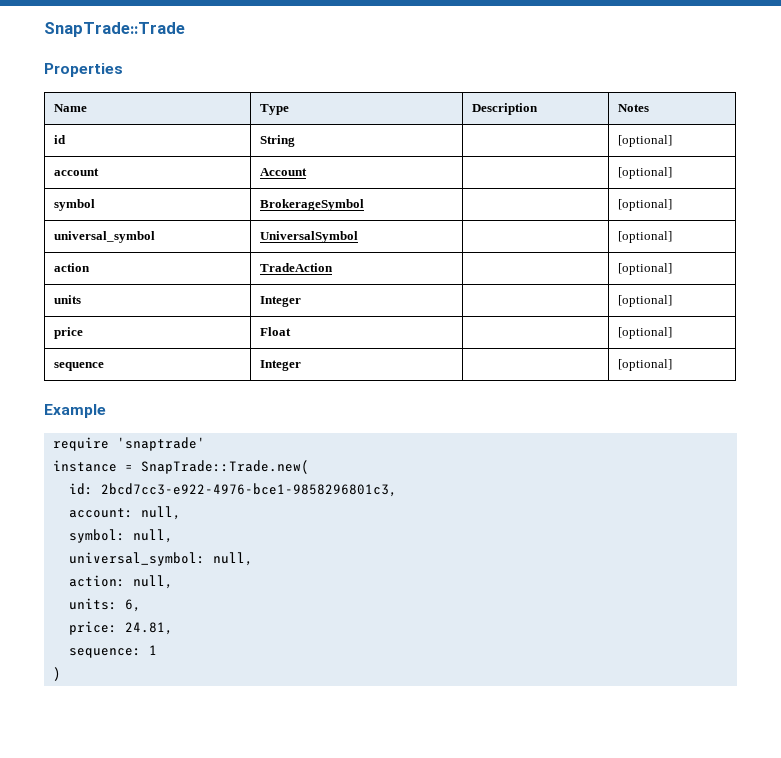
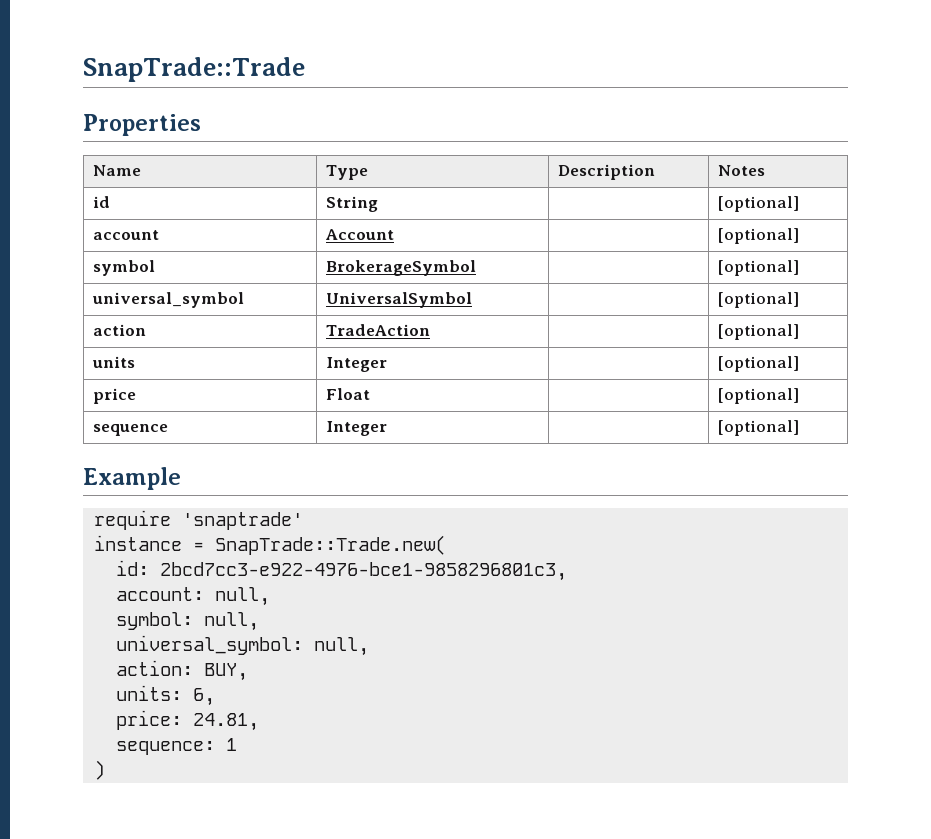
- action: null,
+ action: BUY,

